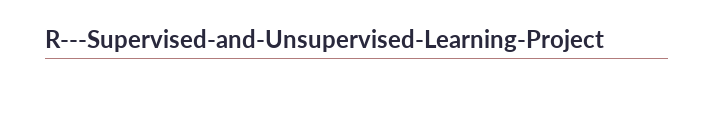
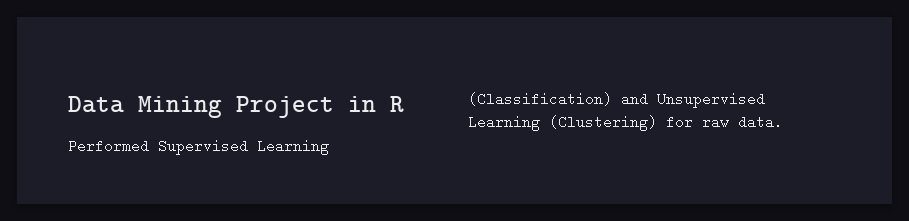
- R---Supervised-and-Unsupervised-Learning-Project
+ Data Mining Project in R
+ Performed Supervised Learning (Classification) and Unsupervised Learning (Clustering) for raw data.

